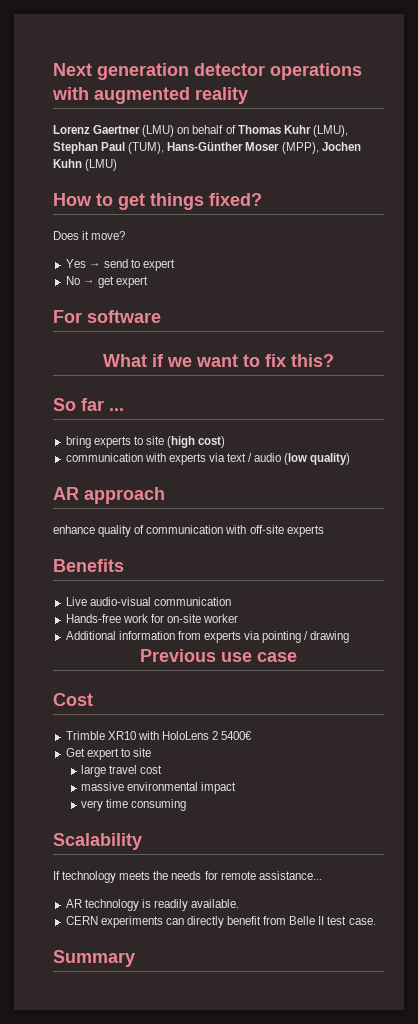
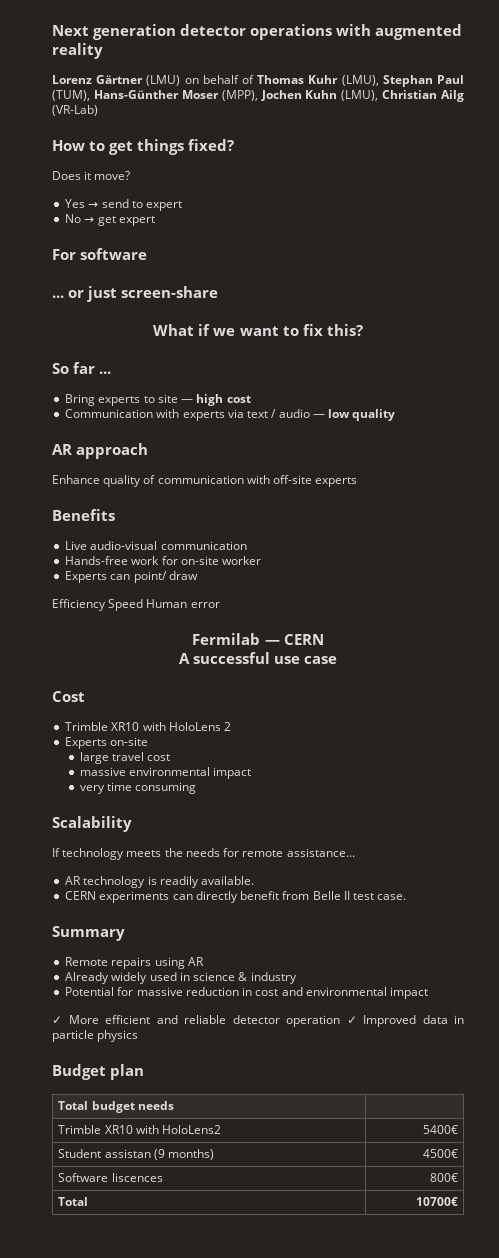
- Lorenz Gaertner (LMU) on behalf of Thomas Kuhr (LMU), Stephan Paul (TUM), Hans-Günther Moser (MPP), Jochen Kuhn (LMU)
+ Lorenz Gärtner (LMU) on behalf of Thomas Kuhr (LMU), Stephan Paul (TUM), Hans-Günther Moser (MPP), Jochen Kuhn (LMU), Christian Ailg (VR-Lab)
+ ... or just screen-share
- bring experts to site (high cost)
- communication with experts via text / audio (low quality)
+ Bring experts to site — high cost
+ Communication with experts via text / audio — low quality
- enhance quality of communication with off-site experts
+ Enhance quality of communication with off-site experts
- Additional information from experts via pointing / drawing
- Previous use case
+ Experts can point/ draw
+ Efficiency Speed Human error
+ Fermilab — CERN
+ A successful use case
- Trimble XR10 with HoloLens 2 5400€
- Get expert to site
+ Trimble XR10 with HoloLens 2
+ Experts on-site
+ Remote repairs using AR
+ Already widely used in science & industry
+ Potential for massive reduction in cost and environmental impact
+ ✓ More efficient and reliable detector operation ✓ Improved data in particle physics
+ Budget plan
+ Total budget needs |
+ Trimble XR10 with HoloLens2 | 5400€
+ Student assistan (9 months) | 4500€
+ Software liscences | 800€
+ Total | 10700€

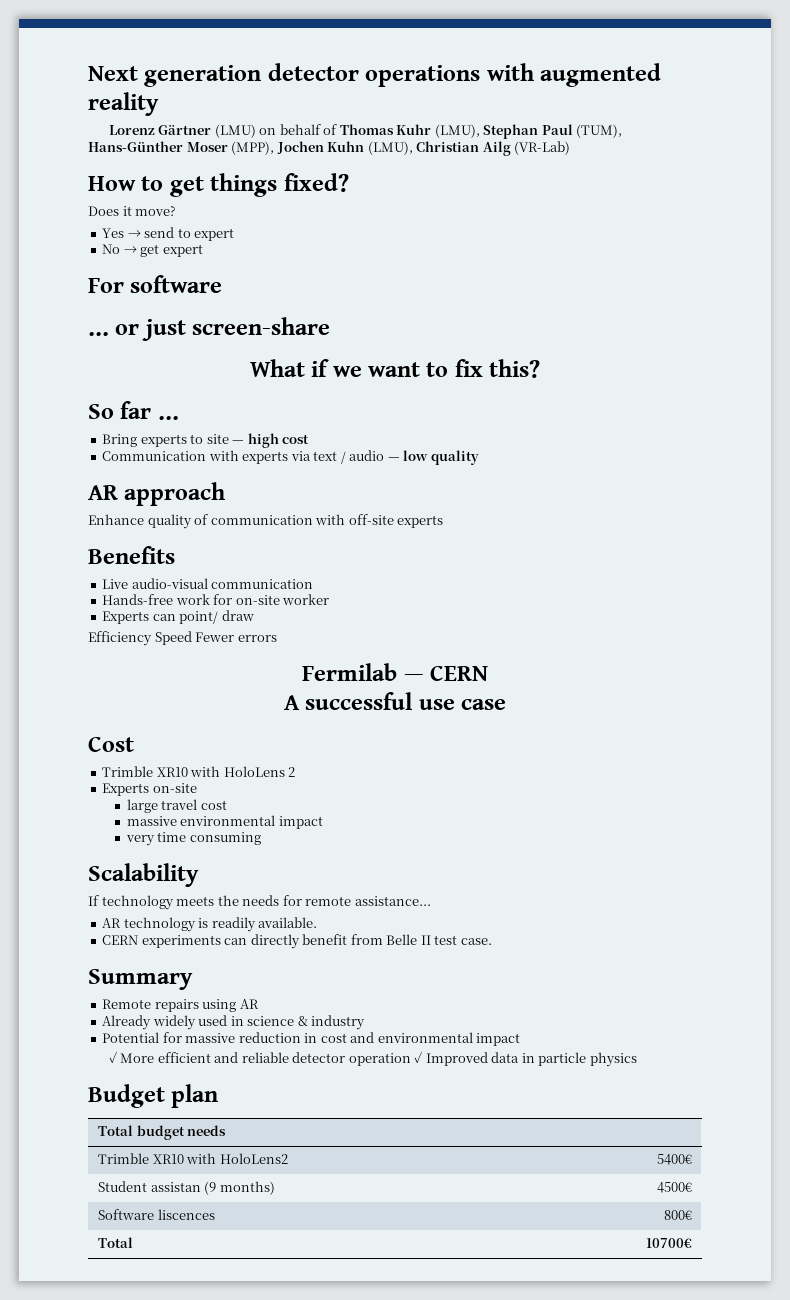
- Efficiency Speed Human error
+ Efficiency Speed Fewer errors

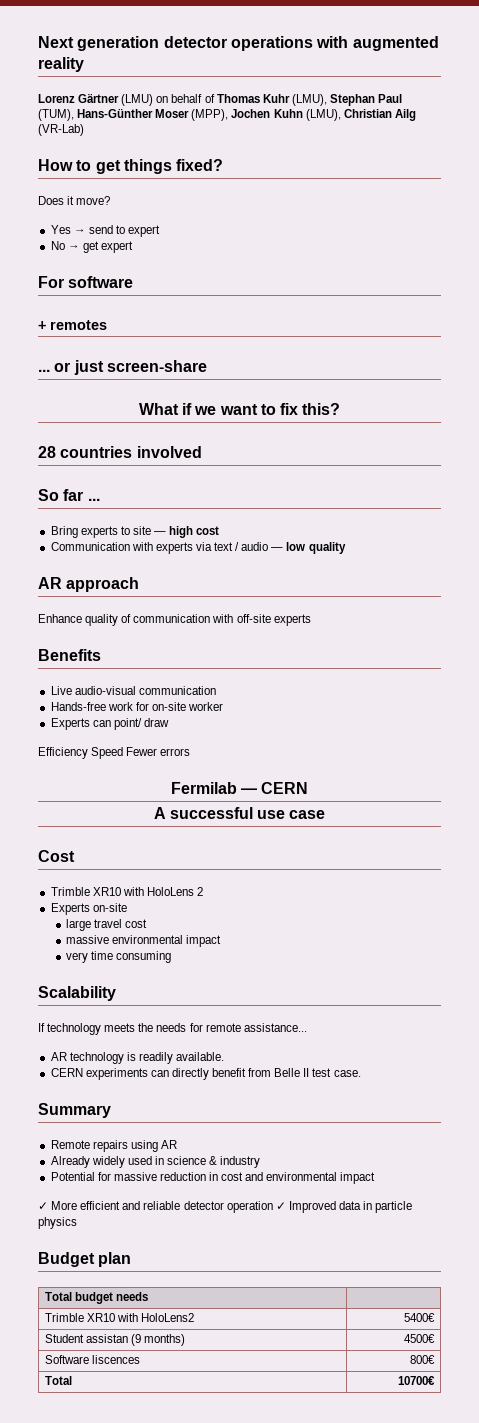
+ + remotes
+ 28 countries involved

